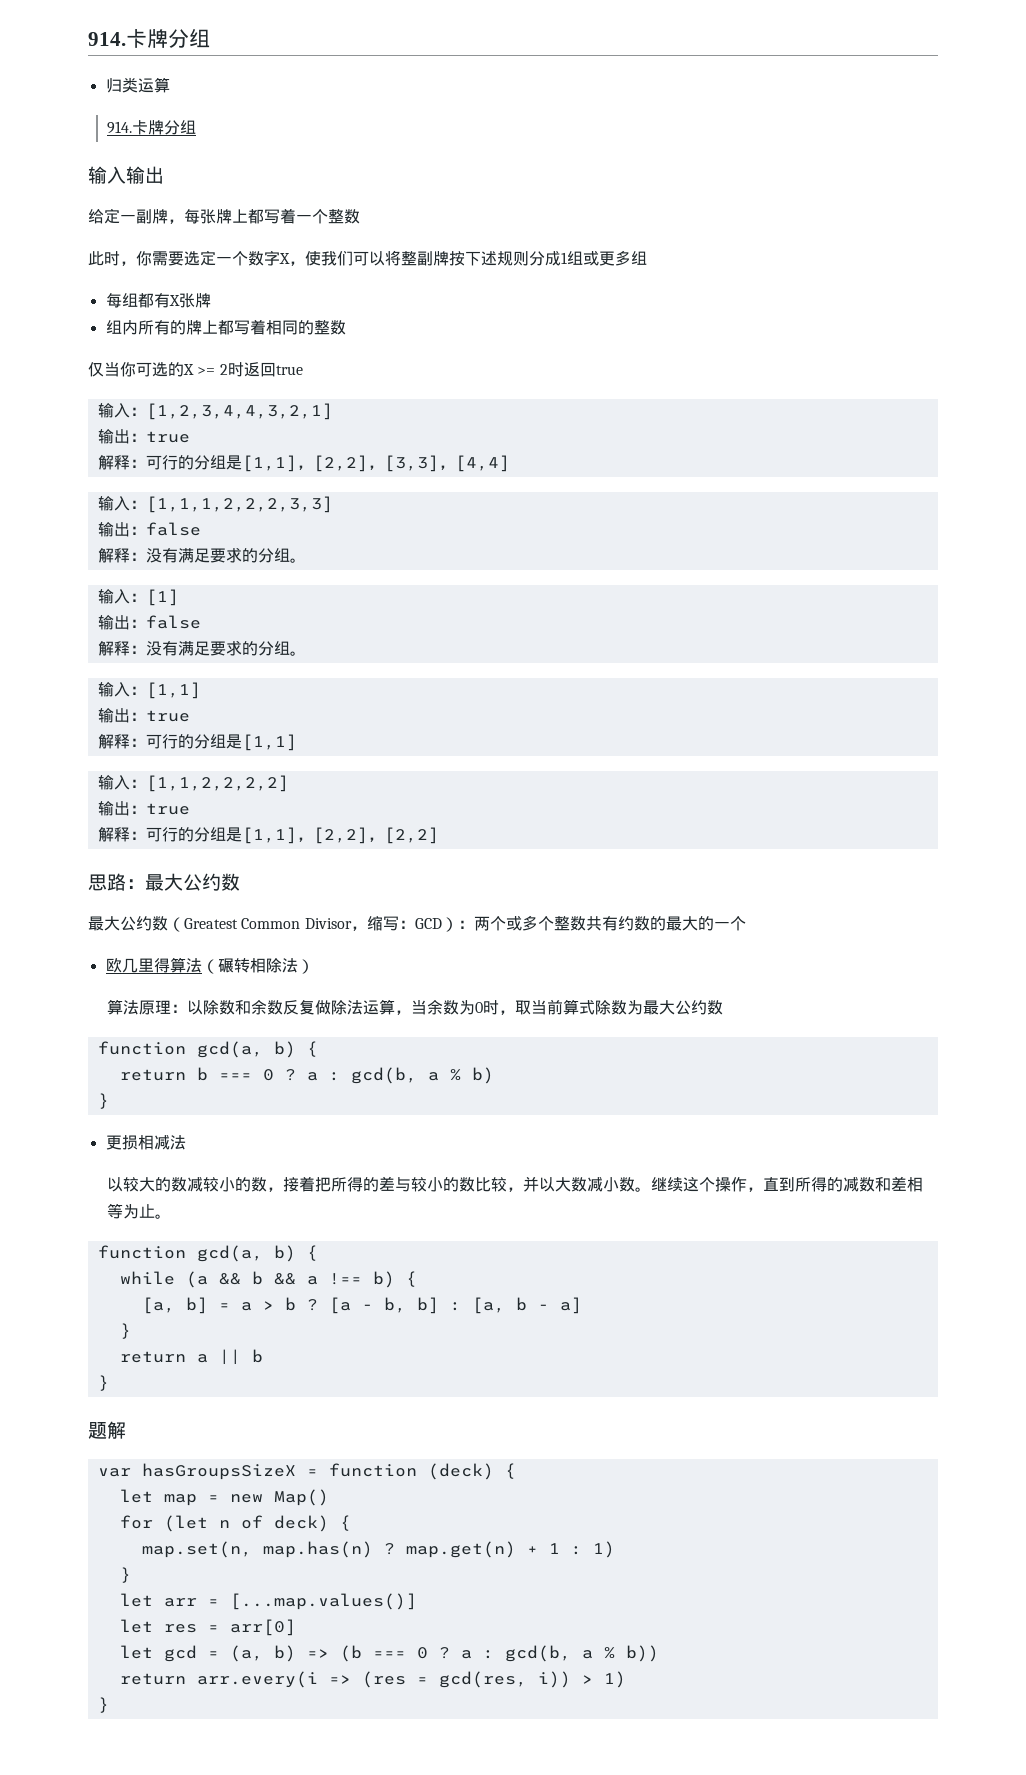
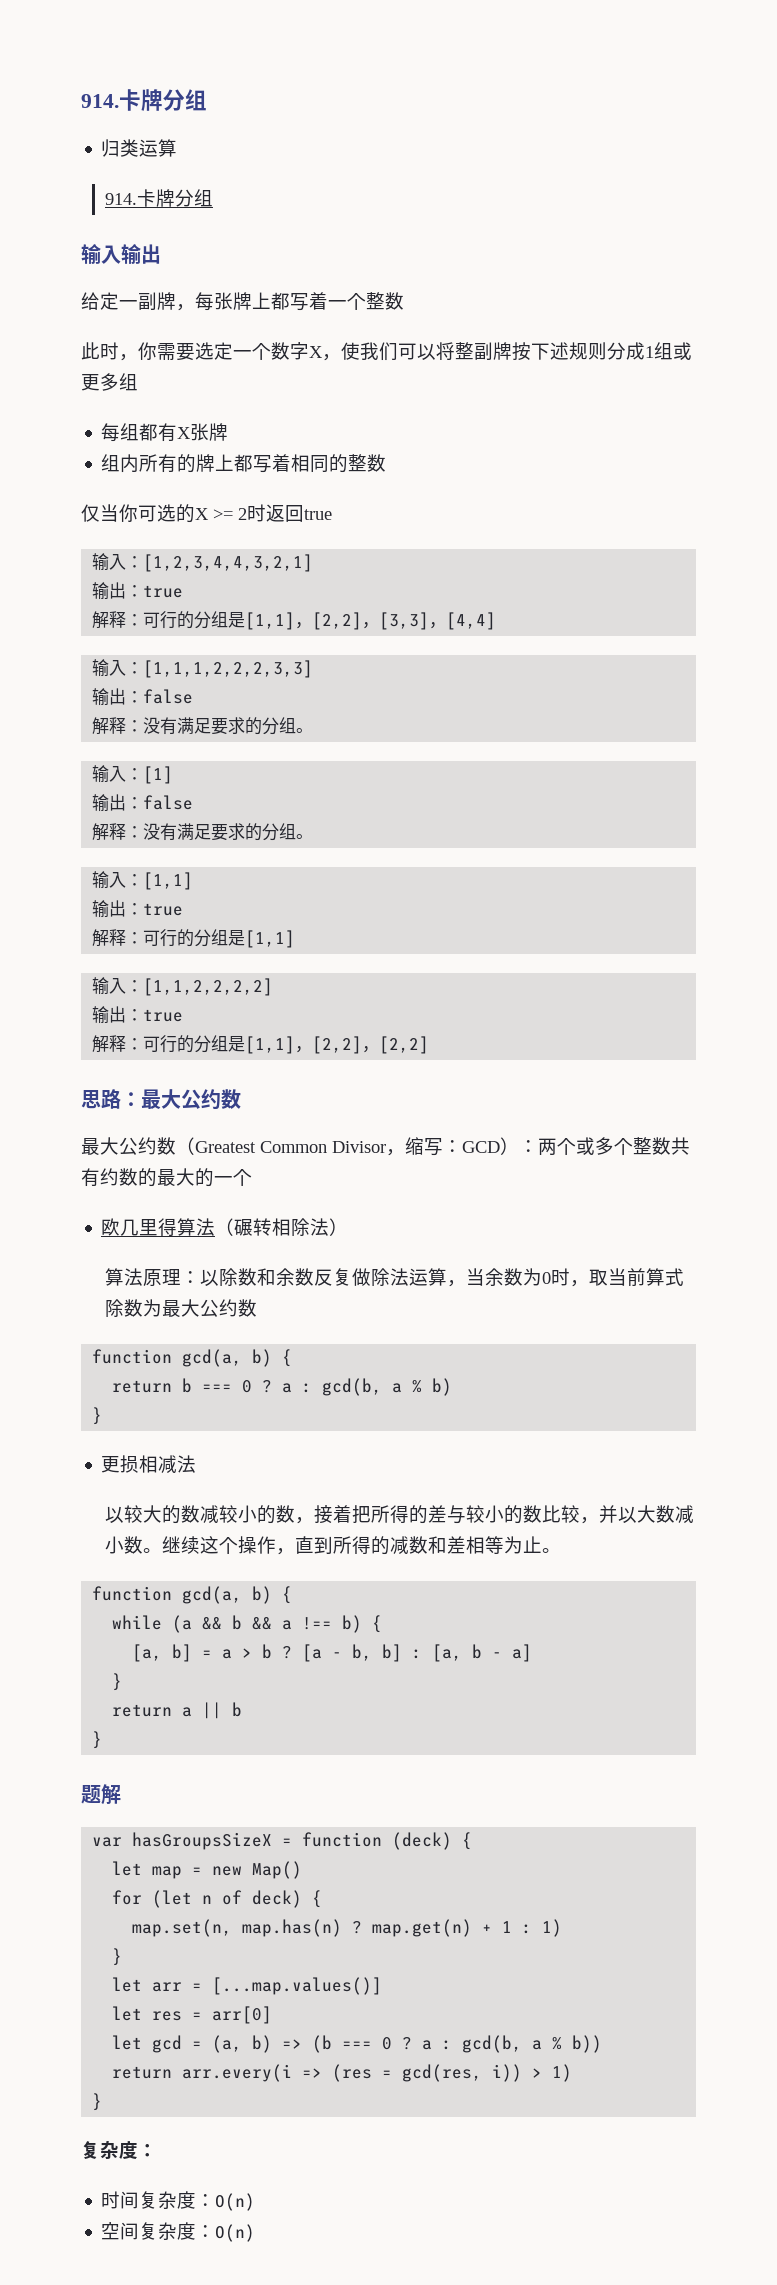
  return arr.every(i => (res = gcd(res, i)) > 1)
  }
+ 复杂度：
+ 时间复杂度：O(n)
+ 空间复杂度：O(n)

